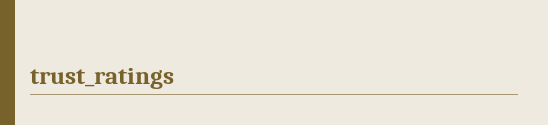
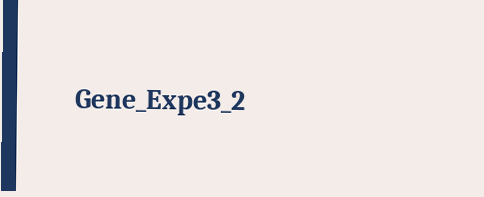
- trust_ratings
+ Gene_Expe3_2

